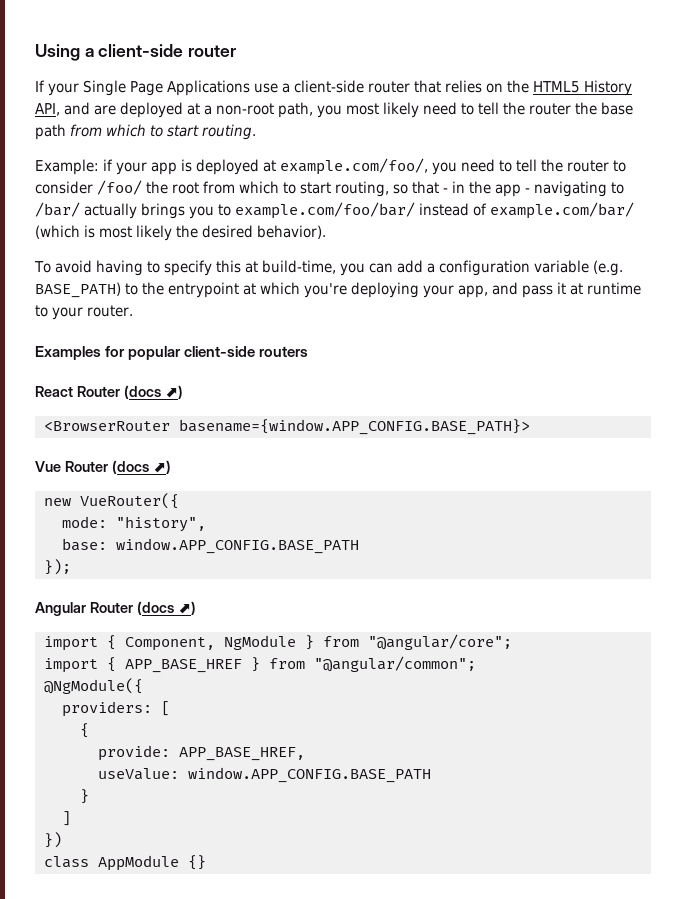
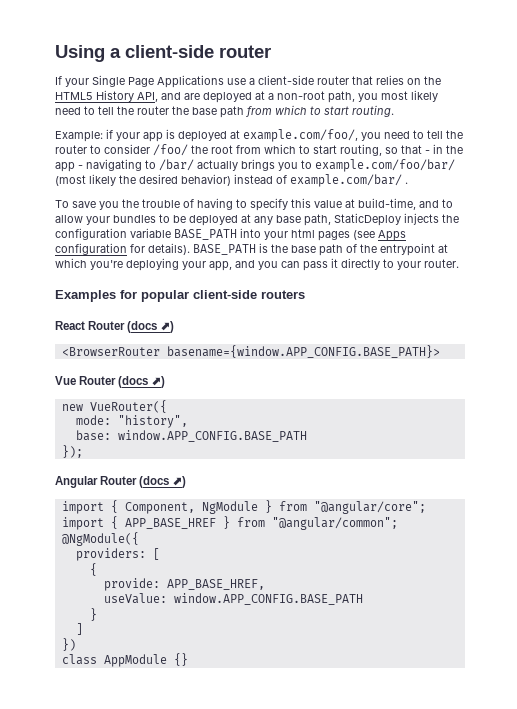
- Example: if your app is deployed at example.com/foo/, you need to tell the router to consider /foo/ the root from which to start routing, so that - in the app - navigating to /bar/ actually brings you to example.com/foo/bar/ instead of example.com/bar/ (which is most likely the desired behavior).
- To avoid having to specify this at build-time, you can add a configuration variable (e.g. BASE_PATH) to the entrypoint at which you're deploying your app, and pass it at runtime to your router.
+ Example: if your app is deployed at example.com/foo/, you need to tell the router to consider /foo/ the root from which to start routing, so that - in the app - navigating to /bar/ actually brings you to example.com/foo/bar/ (most likely the desired behavior) instead of example.com/bar/ .
+ To save you the trouble of having to specify this value at build-time, and to allow your bundles to be deployed at any base path, StaticDeploy injects the configuration variable BASE_PATH into your html pages (see Apps configuration for details). BASE_PATH is the base path of the entrypoint at which you're deploying your app, and you can pass it directly to your router.

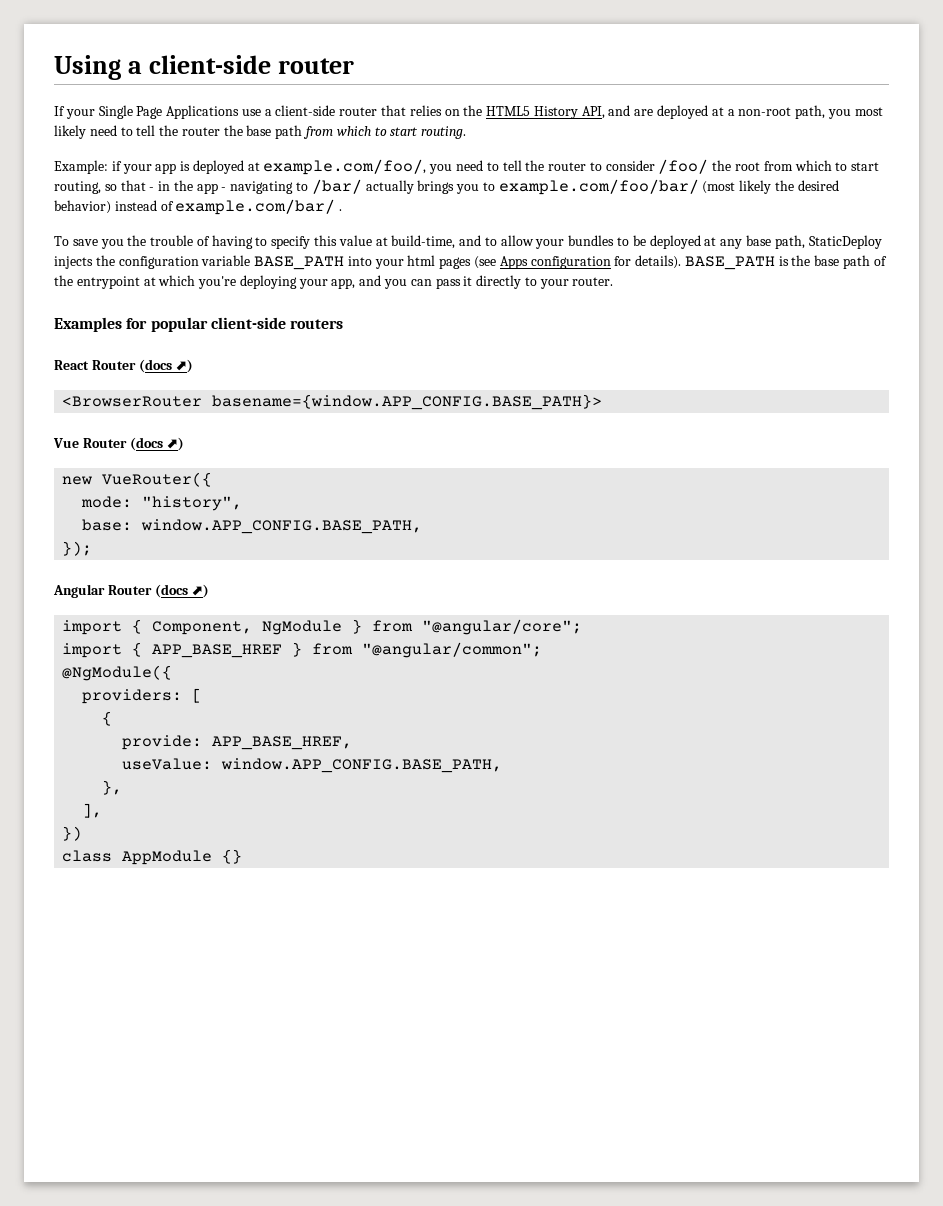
- base: window.APP_CONFIG.BASE_PATH
+ base: window.APP_CONFIG.BASE_PATH,
- useValue: window.APP_CONFIG.BASE_PATH
- }
- ]
+ useValue: window.APP_CONFIG.BASE_PATH,
+ },
+ ],

